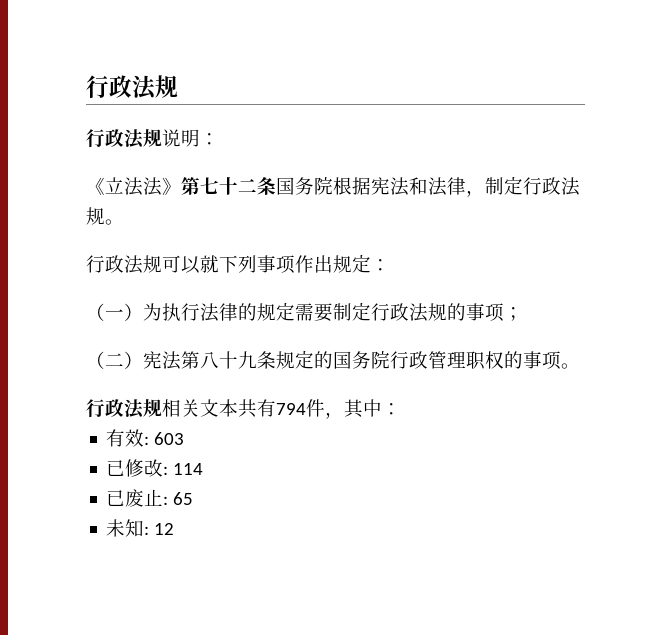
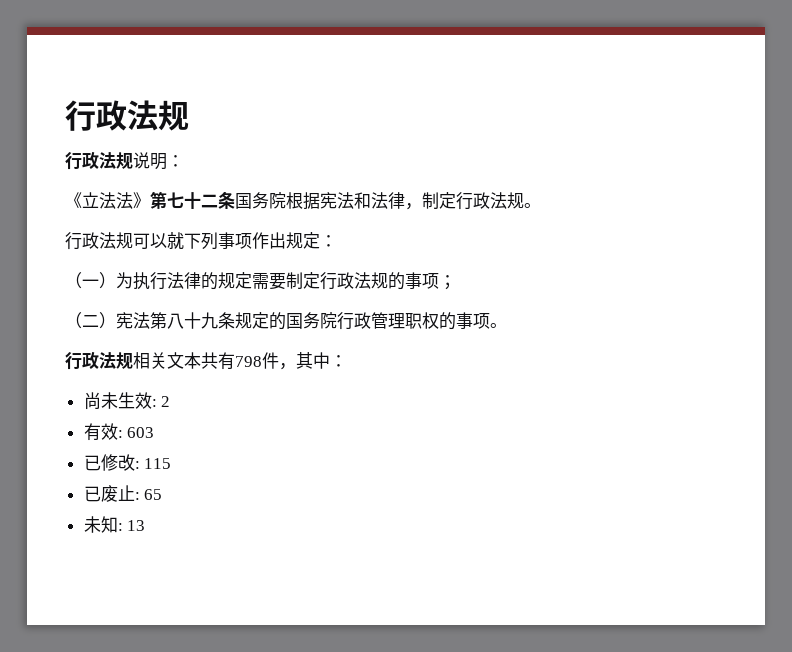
- 行政法规相关文本共有794件，其中：
+ 行政法规相关文本共有798件，其中：
+ 尚未生效: 2
- 已修改: 114
+ 已修改: 115
- 未知: 12
+ 未知: 13

